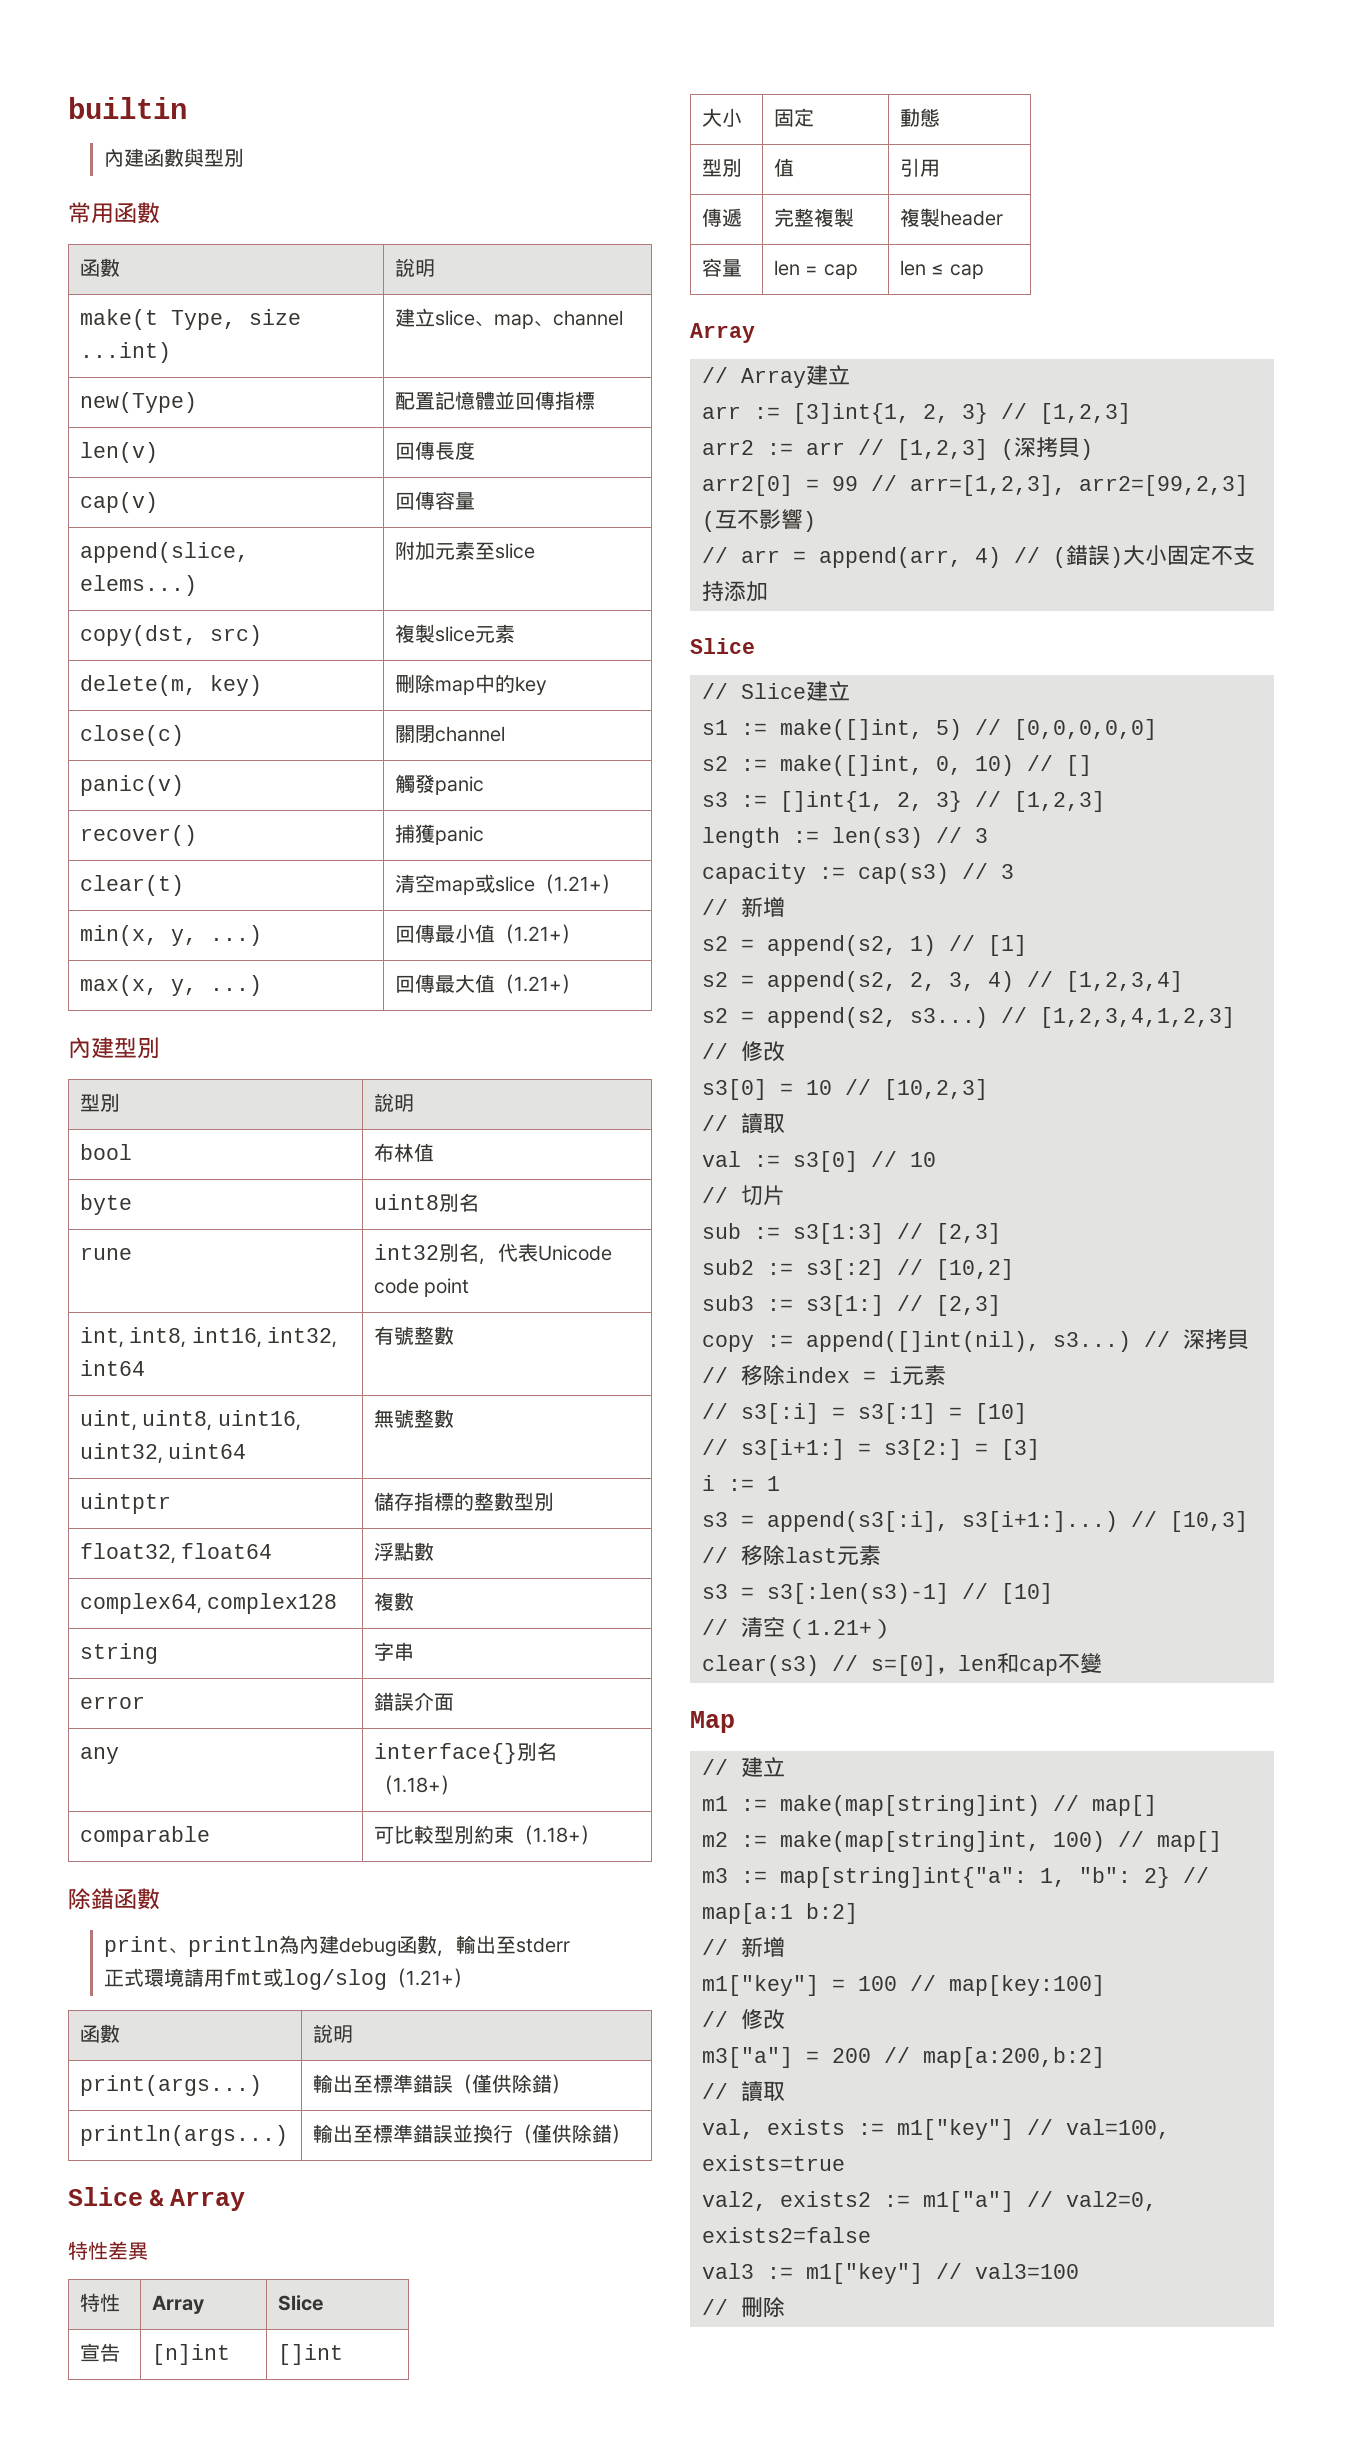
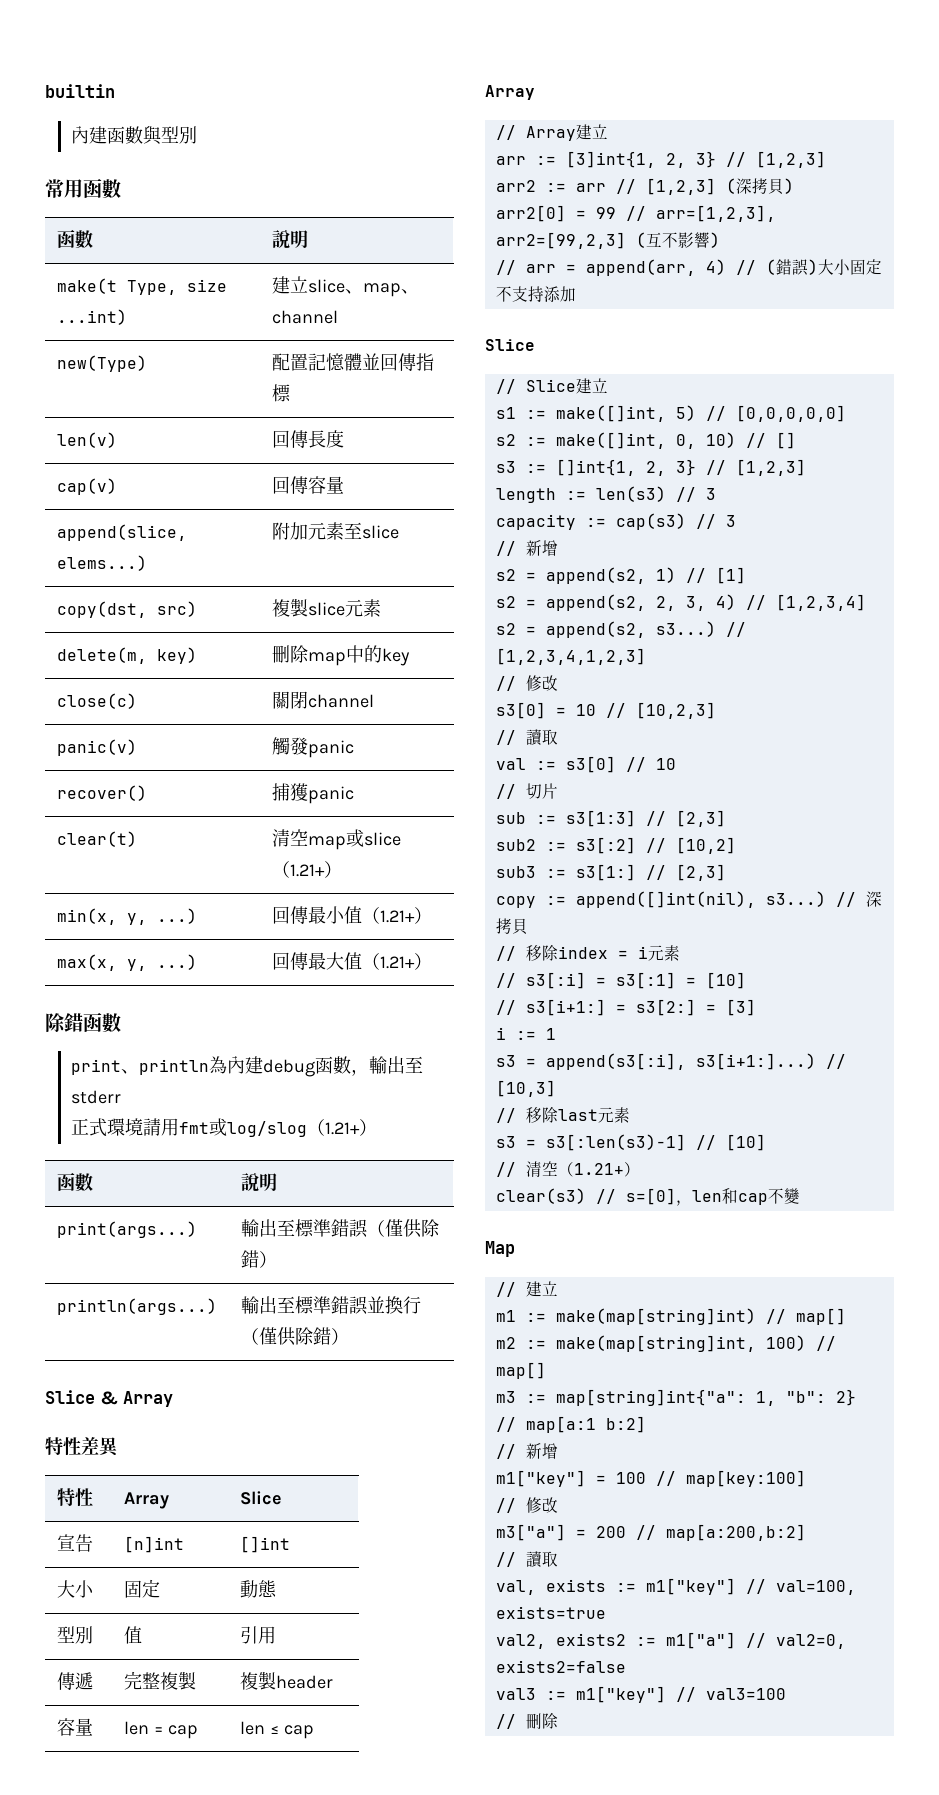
- 內建型別
- 型別 | 說明
- bool | 布林值
- byte | uint8別名
- rune | int32別名，代表Unicode code point
- int, int8, int16, int32, int64 | 有號整數
- uint, uint8, uint16, uint32, uint64 | 無號整數
- uintptr | 儲存指標的整數型別
- float32, float64 | 浮點數
- complex64, complex128 | 複數
- string | 字串
- error | 錯誤介面
- any | interface{}別名（1.18+）
- comparable | 可比較型別約束（1.18+）

